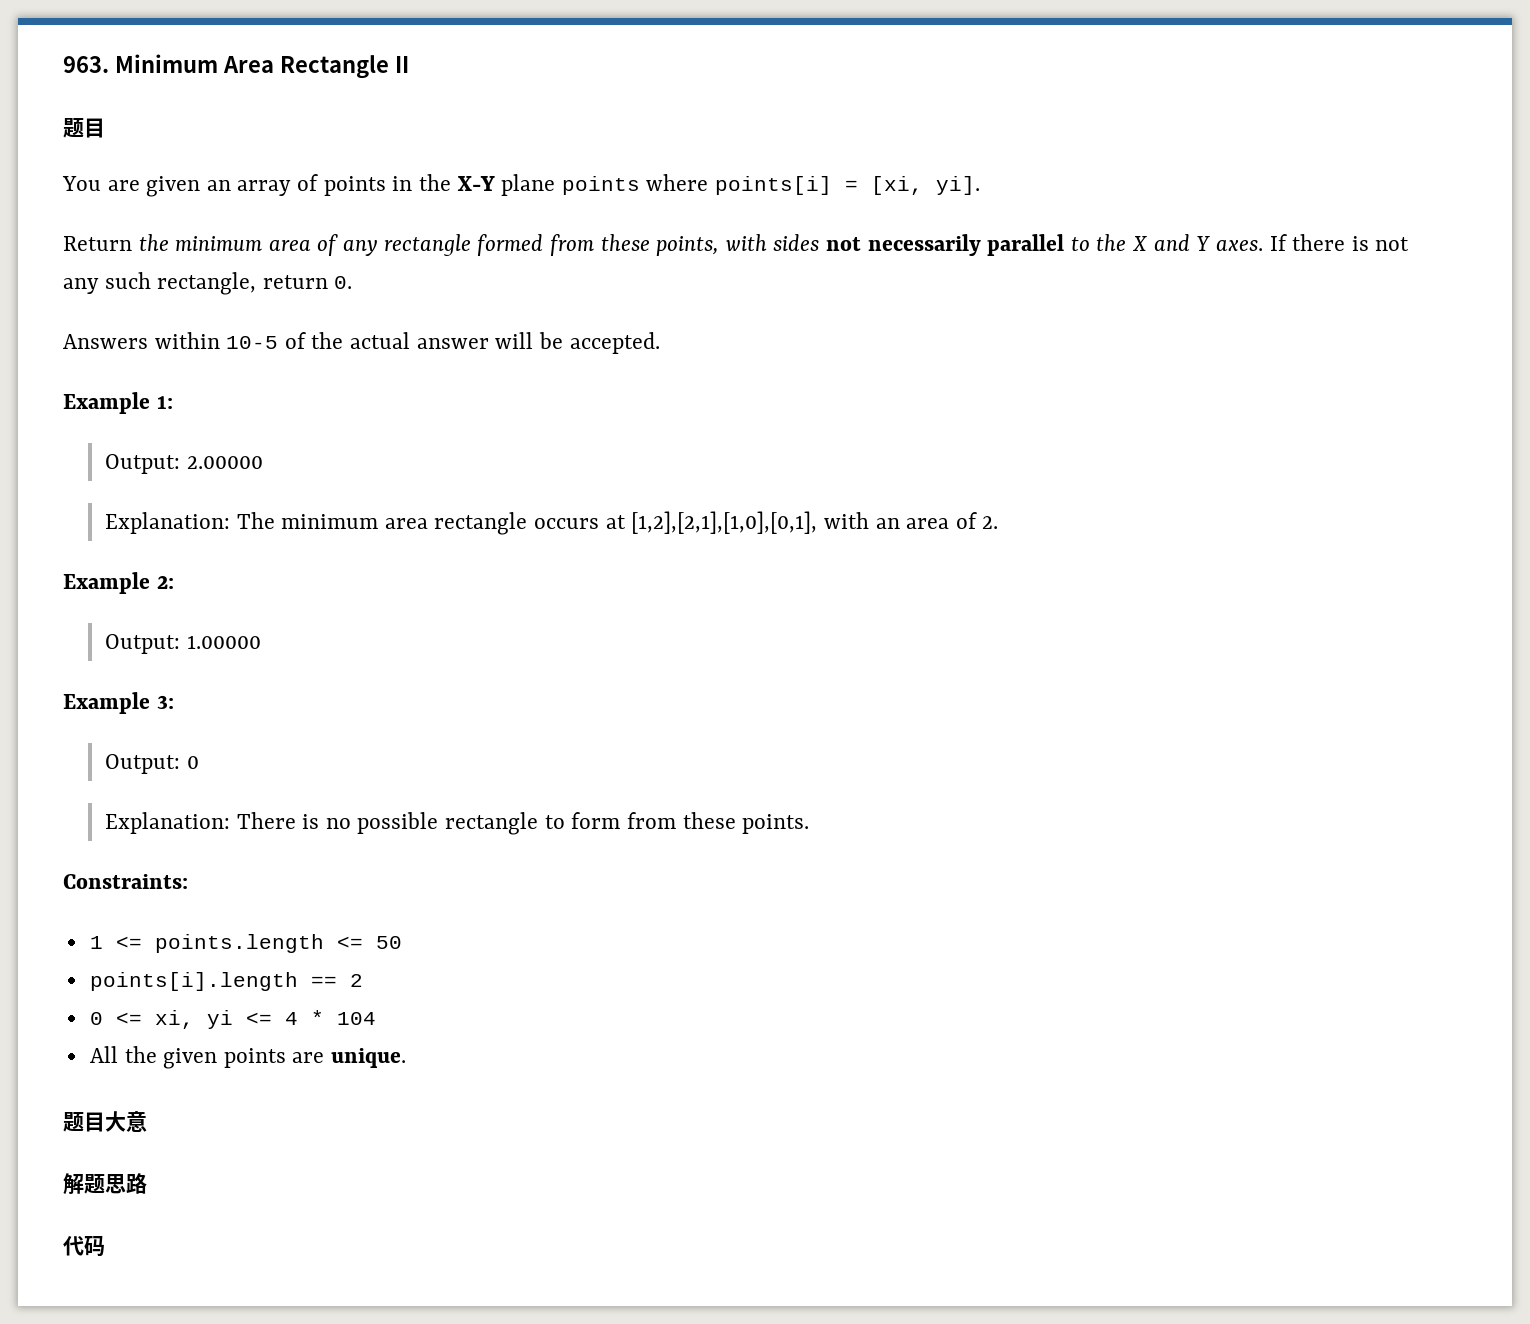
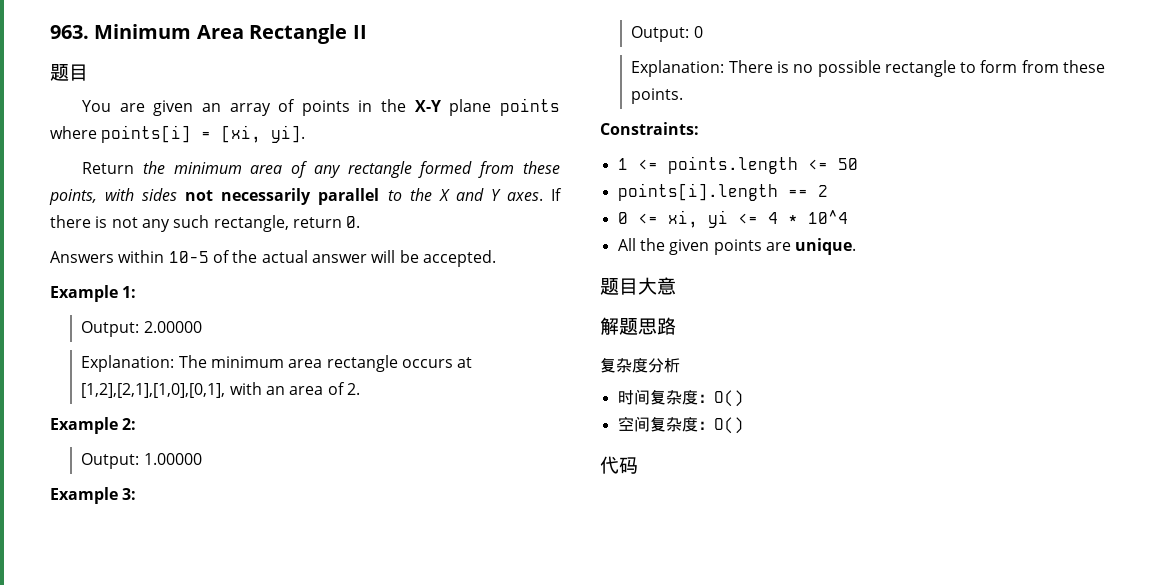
- 0 <= xi, yi <= 4 * 104
+ 0 <= xi, yi <= 4 * 10^4
+ 复杂度分析
+ 时间复杂度：O()
+ 空间复杂度：O()

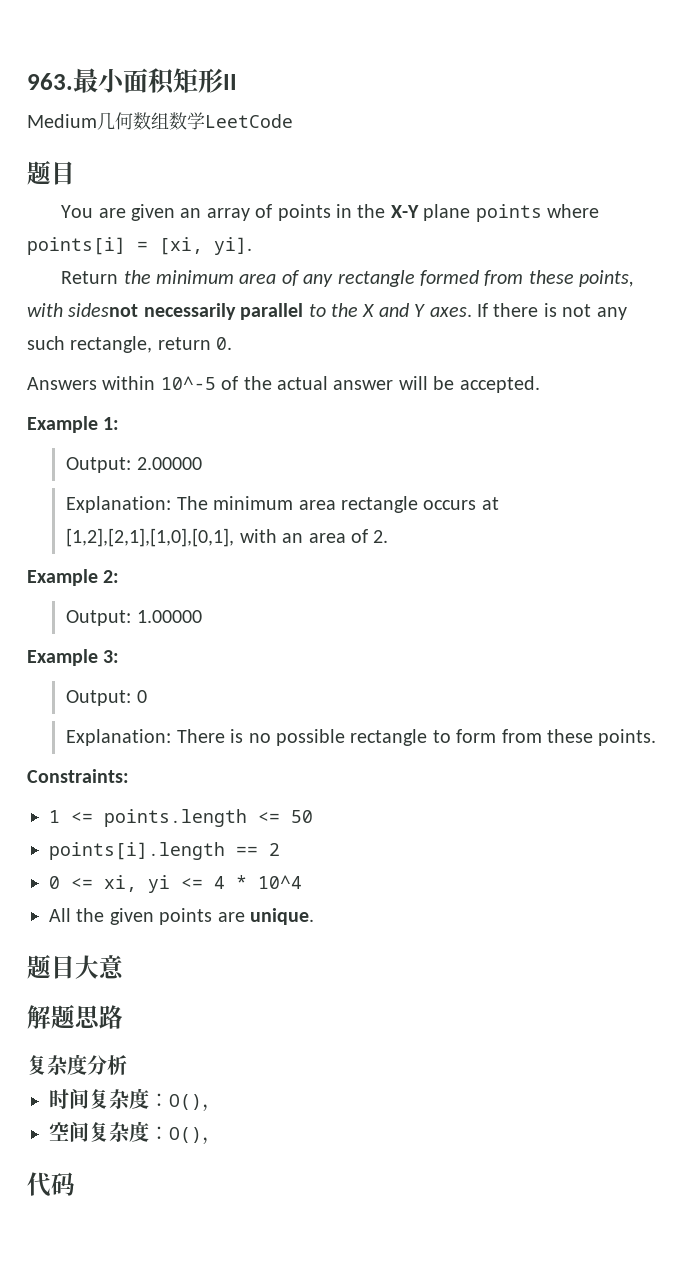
- 963. Minimum Area Rectangle II
+ 963.最小面积矩形II
+ Medium几何数组数学LeetCode
- Return the minimum area of any rectangle formed from these points, with sides not necessarily parallel to the X and Y axes.
+ Return the minimum area of any rectangle formed from these points, with sidesnot necessarily parallel to the X and Y axes.
- Answers within 10-5 of the actual answer will be accepted.
+ Answers within 10^-5 of the actual answer will be accepted.
- 时间复杂度：O()
+ 时间复杂度：O()，
- 空间复杂度：O()
+ 空间复杂度：O()，

